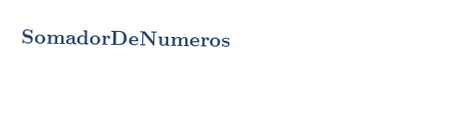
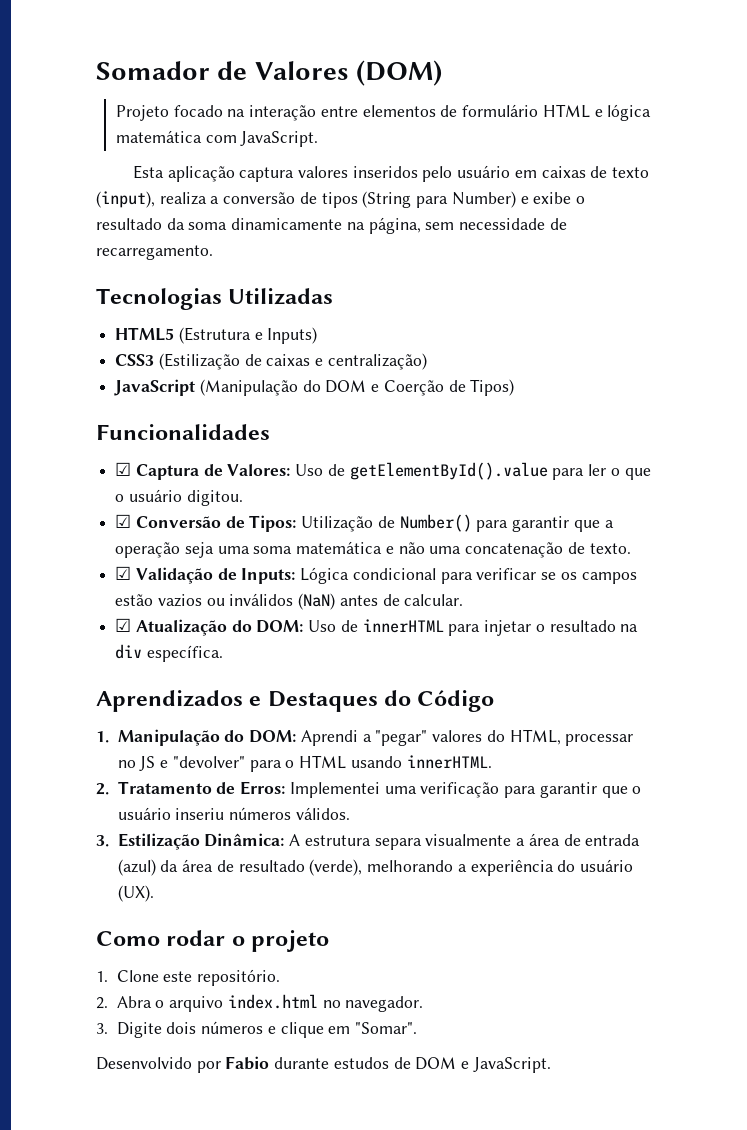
- SomadorDeNumeros
+ Somador de Valores (DOM)
+ Projeto focado na interação entre elementos de formulário HTML e lógica matemática com JavaScript.
+ Esta aplicação captura valores inseridos pelo usuário em caixas de texto (input), realiza a conversão de tipos (String para Number) e exibe o resultado da soma dinamicamente na página, sem necessidade de recarregamento.
+ Tecnologias Utilizadas
+ HTML5 (Estrutura e Inputs)
+ CSS3 (Estilização de caixas e centralização)
+ JavaScript (Manipulação do DOM e Coerção de Tipos)
+ Funcionalidades
+ ☑ Captura de Valores: Uso de getElementById().value para ler o que o usuário digitou.
+ ☑ Conversão de Tipos: Utilização de Number() para garantir que a operação seja uma soma matemática e não uma concatenação de texto.
+ ☑ Validação de Inputs: Lógica condicional para verificar se os campos estão vazios ou inválidos (NaN) antes de calcular.
+ ☑ Atualização do DOM: Uso de innerHTML para injetar o resultado na div específica.
+ Aprendizados e Destaques do Código
+ 1. Manipulação do DOM: Aprendi a "pegar" valores do HTML, processar no JS e "devolver" para o HTML usando innerHTML.
+ 2. Tratamento de Erros: Implementei uma verificação para garantir que o usuário inseriu números válidos.
+ 3. Estilização Dinâmica: A estrutura separa visualmente a área de entrada (azul) da área de resultado (verde), melhorando a experiência do usuário (UX).
+ Como rodar o projeto
+ 1. Clone este repositório.
+ 2. Abra o arquivo index.html no navegador.
+ 3. Digite dois números e clique em "Somar".
+ Desenvolvido por Fabio durante estudos de DOM e JavaScript.

